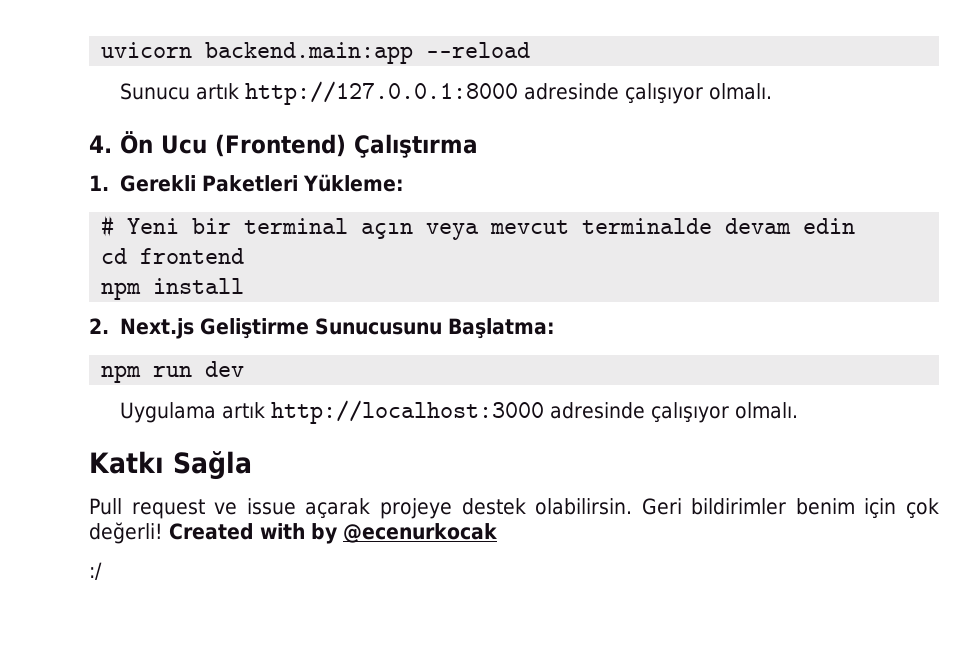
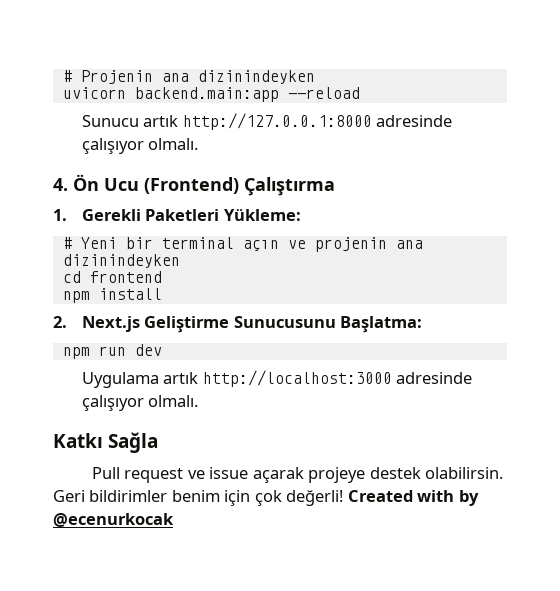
+ # Projenin ana dizinindeyken
- # Yeni bir terminal açın veya mevcut terminalde devam edin
+ # Yeni bir terminal açın ve projenin ana dizinindeyken
- :/

